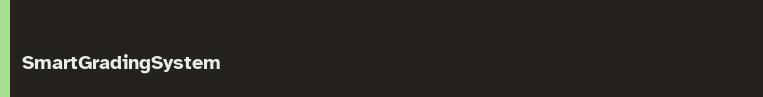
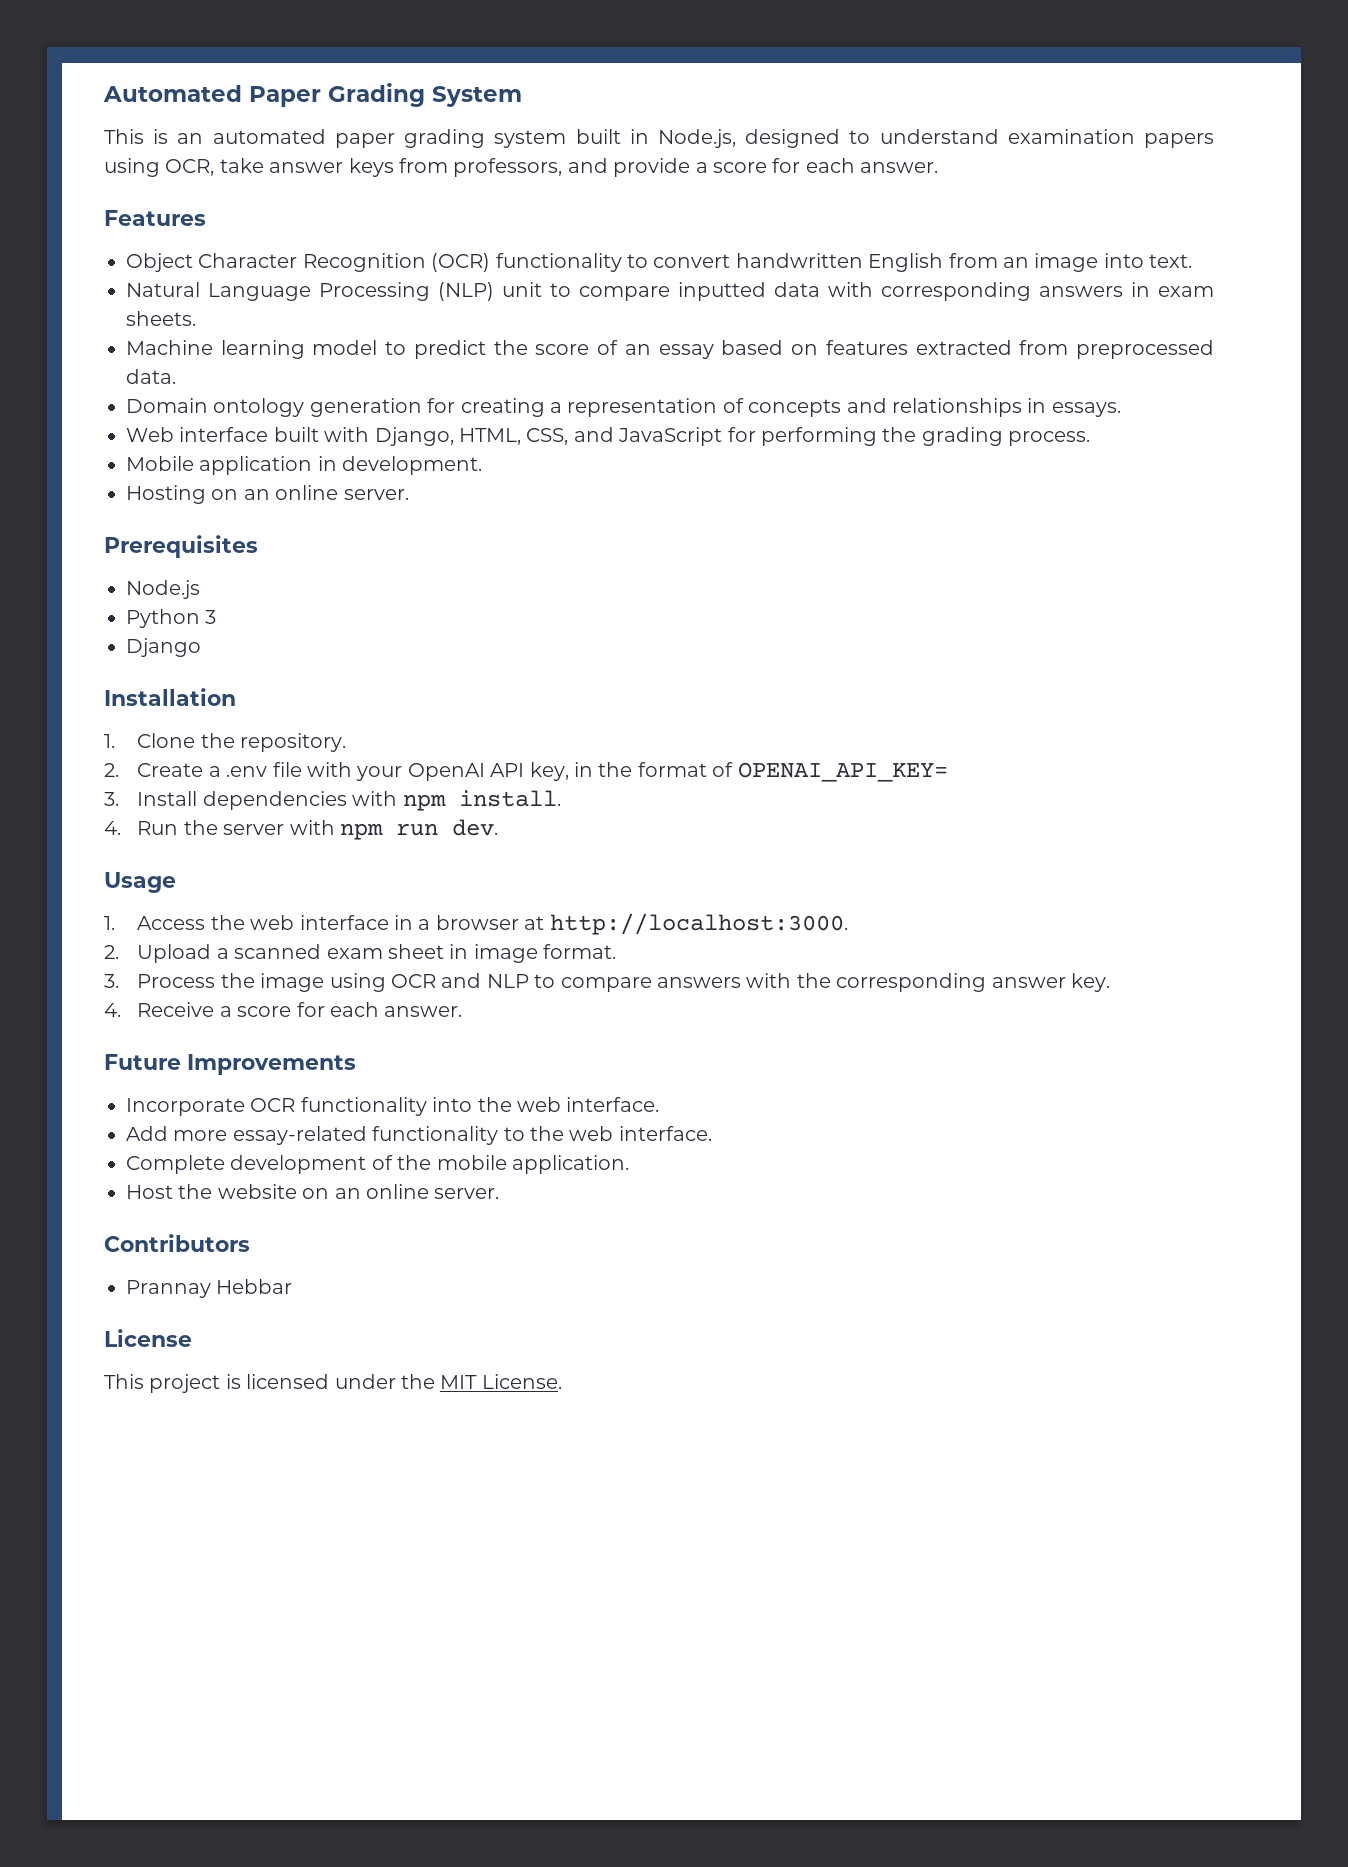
- SmartGradingSystem
+ Automated Paper Grading System
+ This is an automated paper grading system built in Node.js, designed to understand examination papers using OCR, take answer keys from professors, and provide a score for each answer.
+ Features
+ Object Character Recognition (OCR) functionality to convert handwritten English from an image into text.
+ Natural Language Processing (NLP) unit to compare inputted data with corresponding answers in exam sheets.
+ Machine learning model to predict the score of an essay based on features extracted from preprocessed data.
+ Domain ontology generation for creating a representation of concepts and relationships in essays.
+ Web interface built with Django, HTML, CSS, and JavaScript for performing the grading process.
+ Mobile application in development.
+ Hosting on an online server.
+ Prerequisites
+ Node.js
+ Python 3
+ Django
+ Installation
+ 1. Clone the repository.
+ 2. Create a .env file with your OpenAI API key, in the format of OPENAI_API_KEY=
+ 3. Install dependencies with npm install.
+ 4. Run the server with npm run dev.
+ Usage
+ 1. Access the web interface in a browser at http://localhost:3000.
+ 2. Upload a scanned exam sheet in image format.
+ 3. Process the image using OCR and NLP to compare answers with the corresponding answer key.
+ 4. Receive a score for each answer.
+ Future Improvements
+ Incorporate OCR functionality into the web interface.
+ Add more essay-related functionality to the web interface.
+ Complete development of the mobile application.
+ Host the website on an online server.
+ Contributors
+ Prannay Hebbar
+ License
+ This project is licensed under the MIT License.

